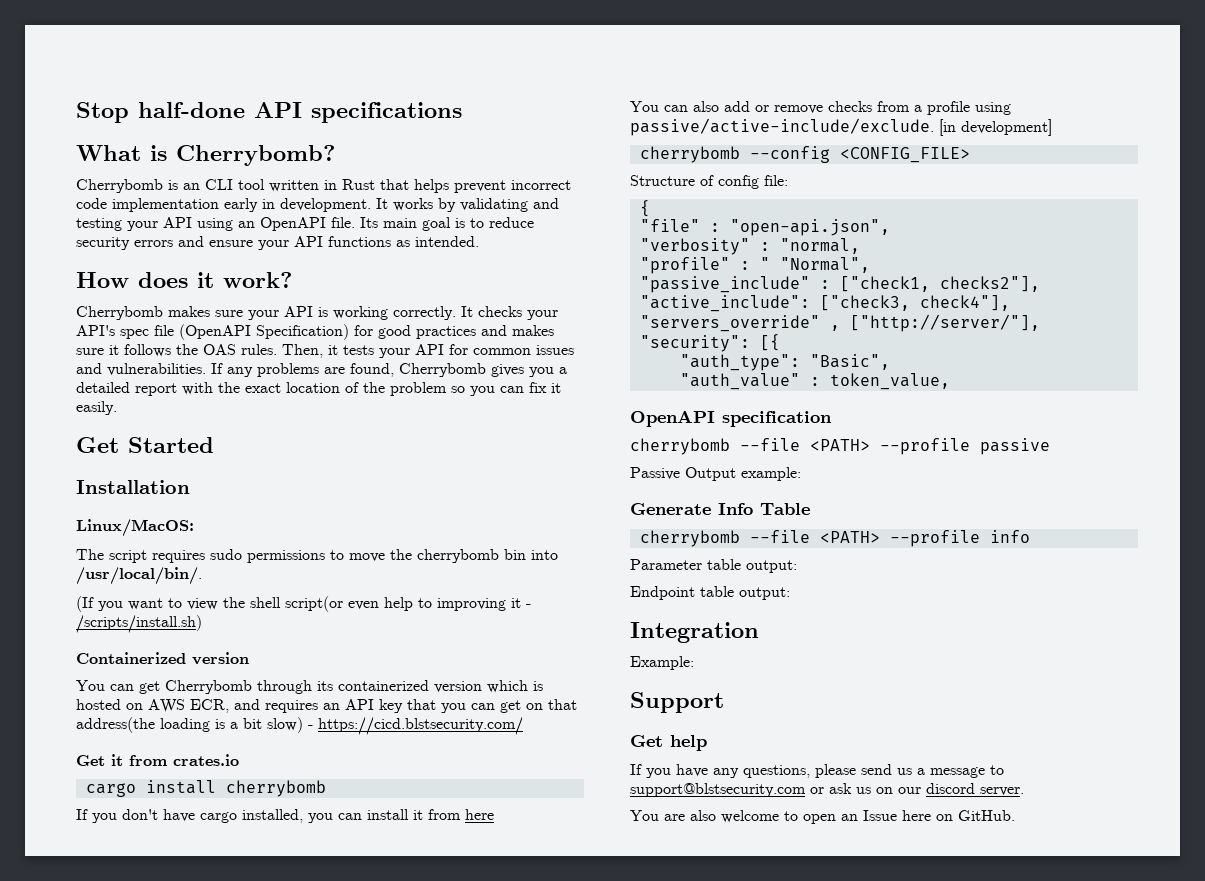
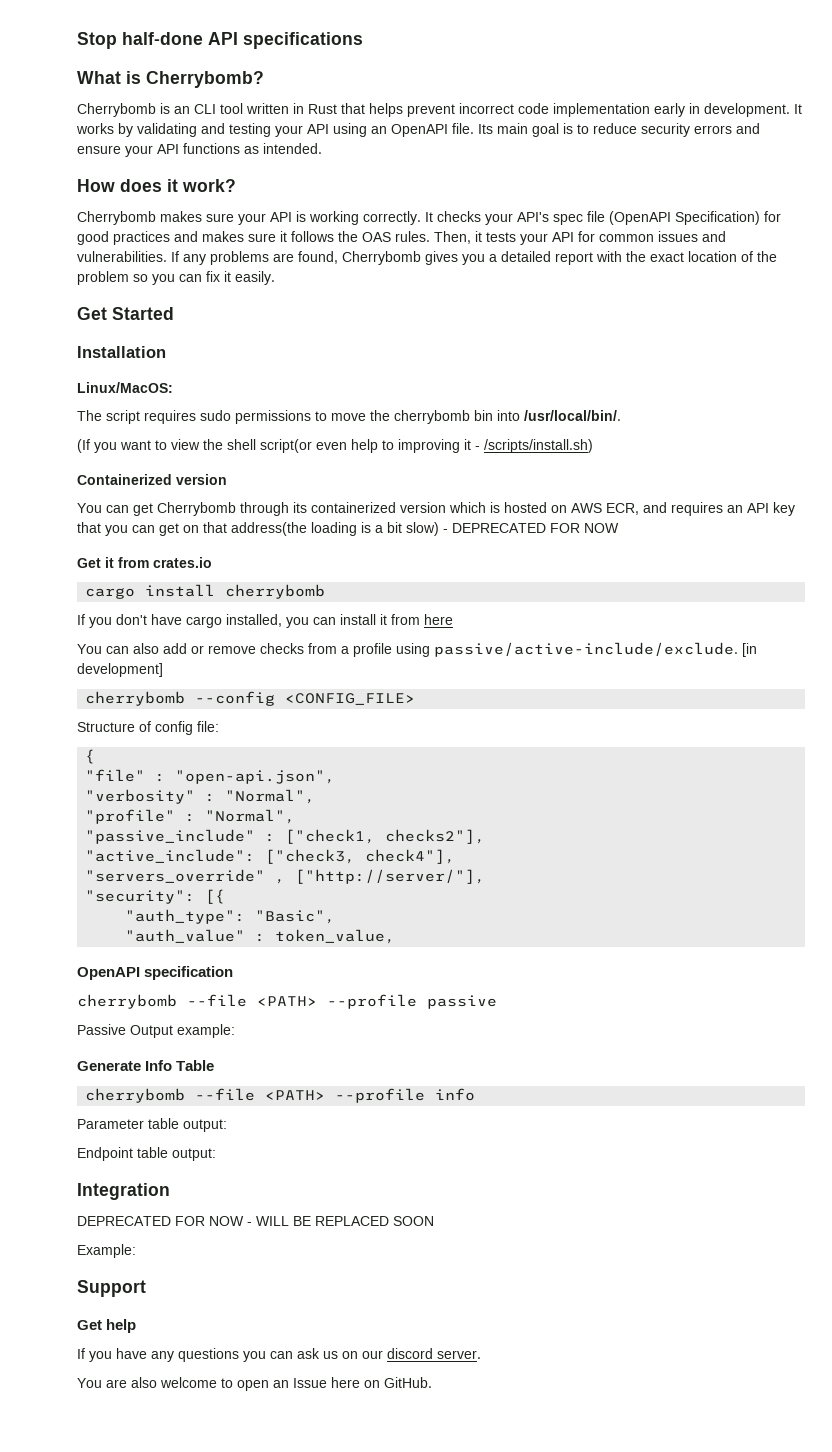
- You can get Cherrybomb through its containerized version which is hosted on AWS ECR, and requires an API key that you can get on that address(the loading is a bit slow) - https://cicd.blstsecurity.com/
+ You can get Cherrybomb through its containerized version which is hosted on AWS ECR, and requires an API key that you can get on that address(the loading is a bit slow) - DEPRECATED FOR NOW
- "verbosity" : "normal,
+ "verbosity" : "Normal",
- "profile" : " "Normal",
+ "profile" : "Normal",
+ DEPRECATED FOR NOW - WILL BE REPLACED SOON
- If you have any questions, please send us a message to support@blstsecurity.com or ask us on our discord server.
+ If you have any questions you can ask us on our discord server.

